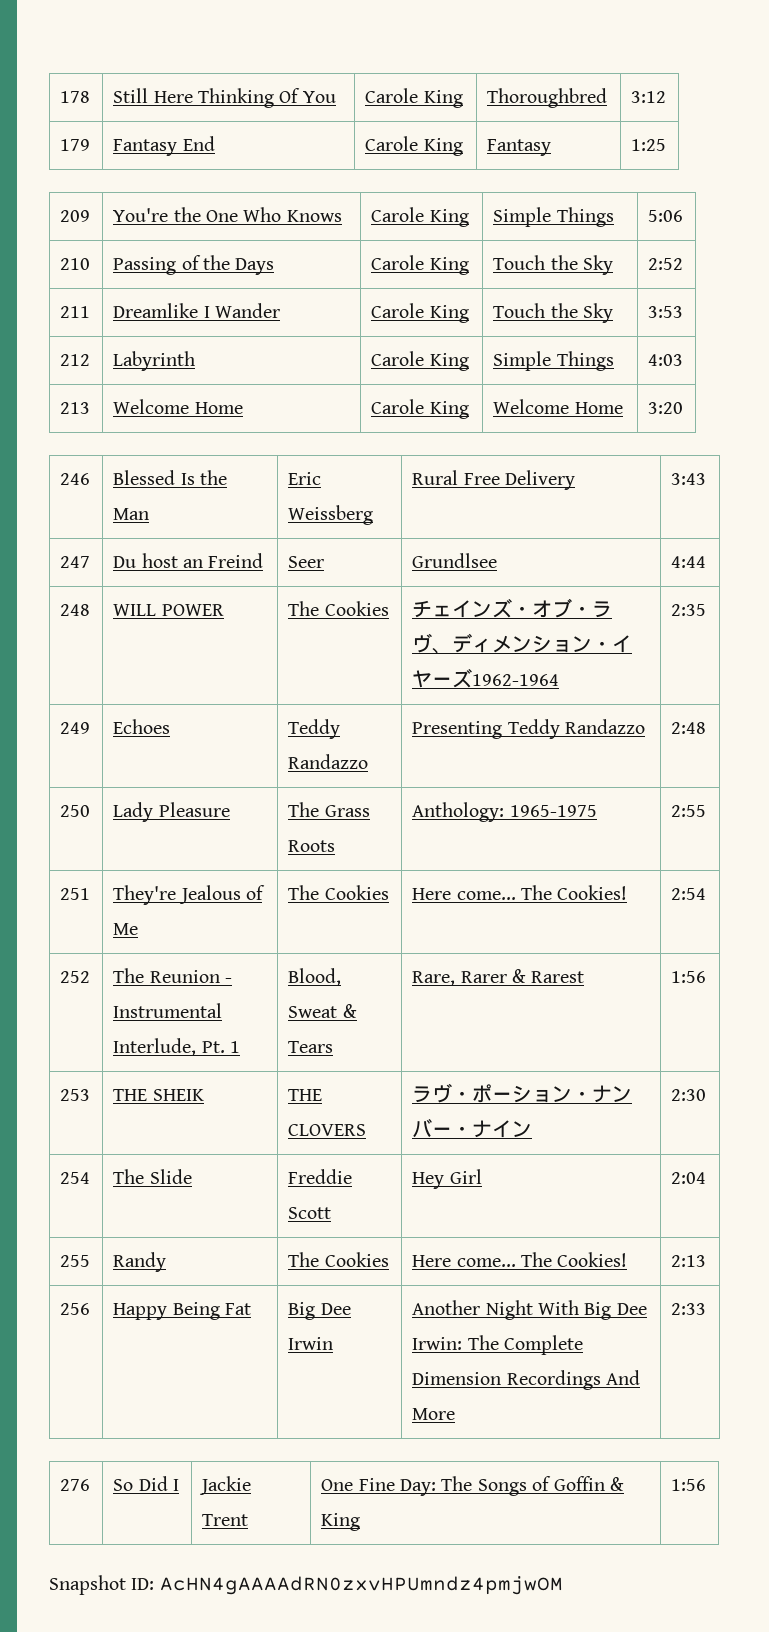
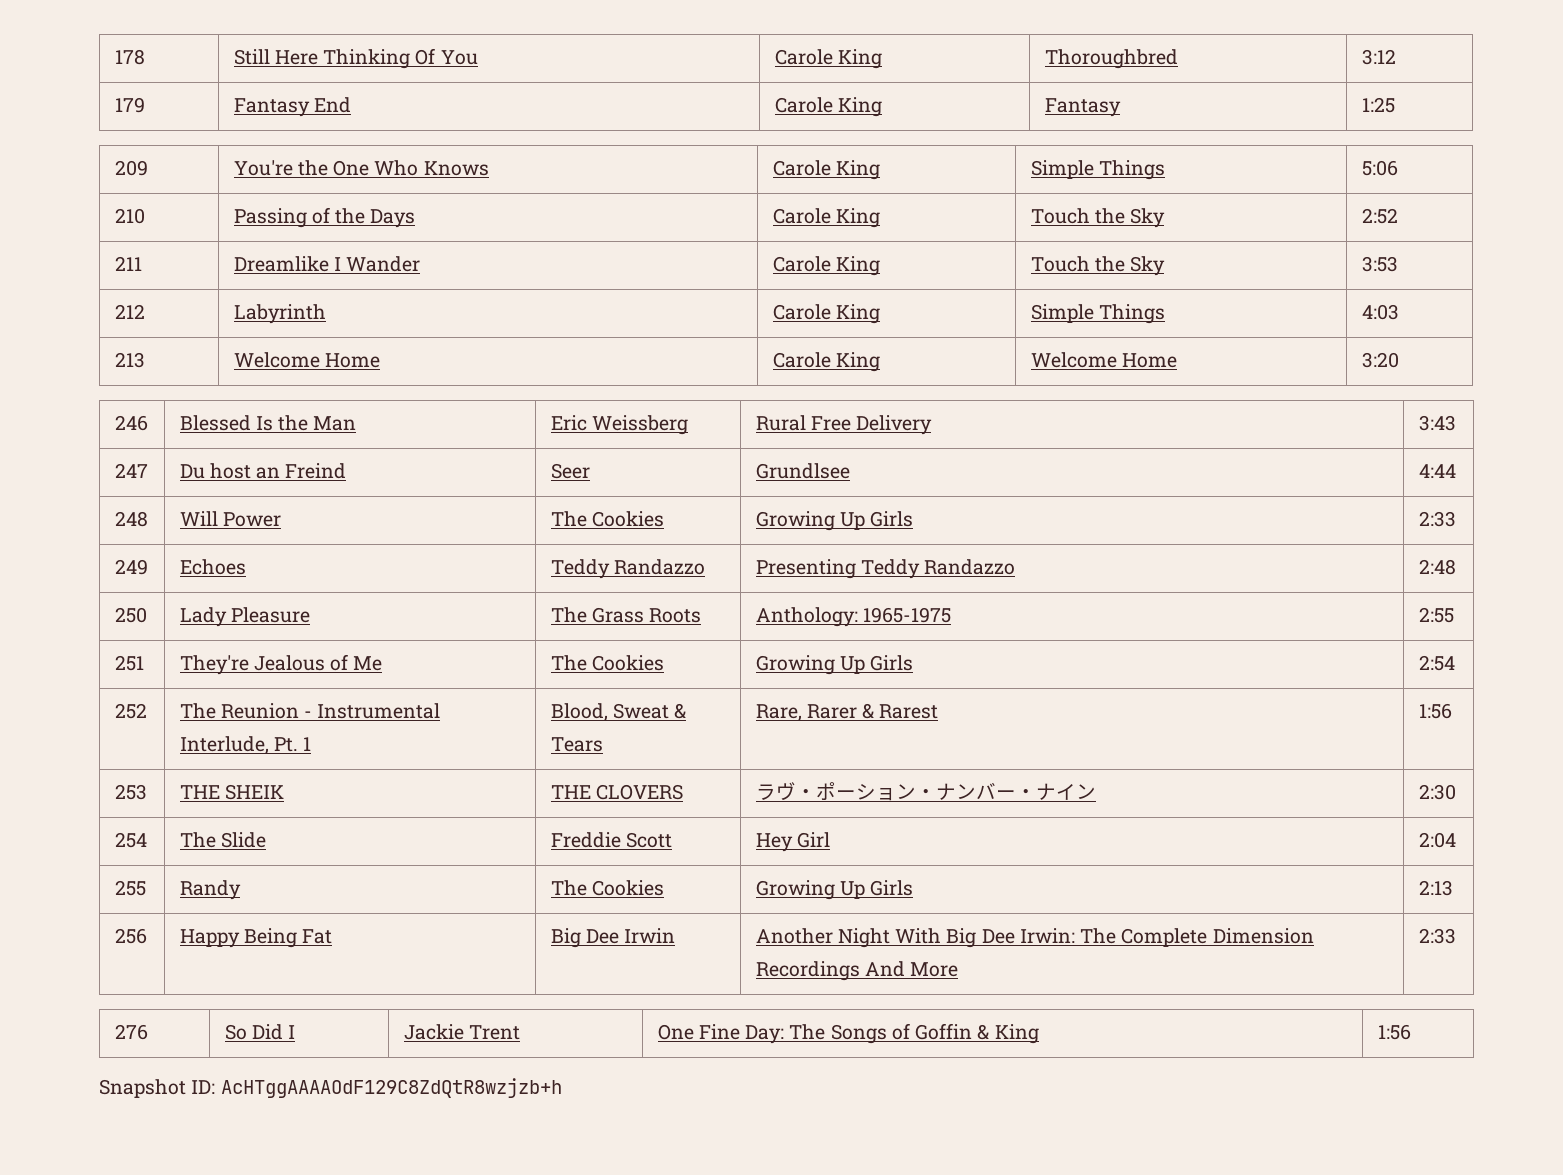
- 248 | WILL POWER | The Cookies | チェインズ・オブ・ラヴ、ディメンション・イヤーズ1962-1964 | 2:35
+ 248 | Will Power | The Cookies | Growing Up Girls | 2:33
- 251 | They're Jealous of Me | The Cookies | Here come... The Cookies! | 2:54
+ 251 | They're Jealous of Me | The Cookies | Growing Up Girls | 2:54
- 255 | Randy | The Cookies | Here come... The Cookies! | 2:13
+ 255 | Randy | The Cookies | Growing Up Girls | 2:13
- Snapshot ID: AcHN4gAAAAdRN0zxvHPUmndz4pmjwOM
+ Snapshot ID: AcHTggAAAAOdF129C8ZdQtR8wzjzb+h

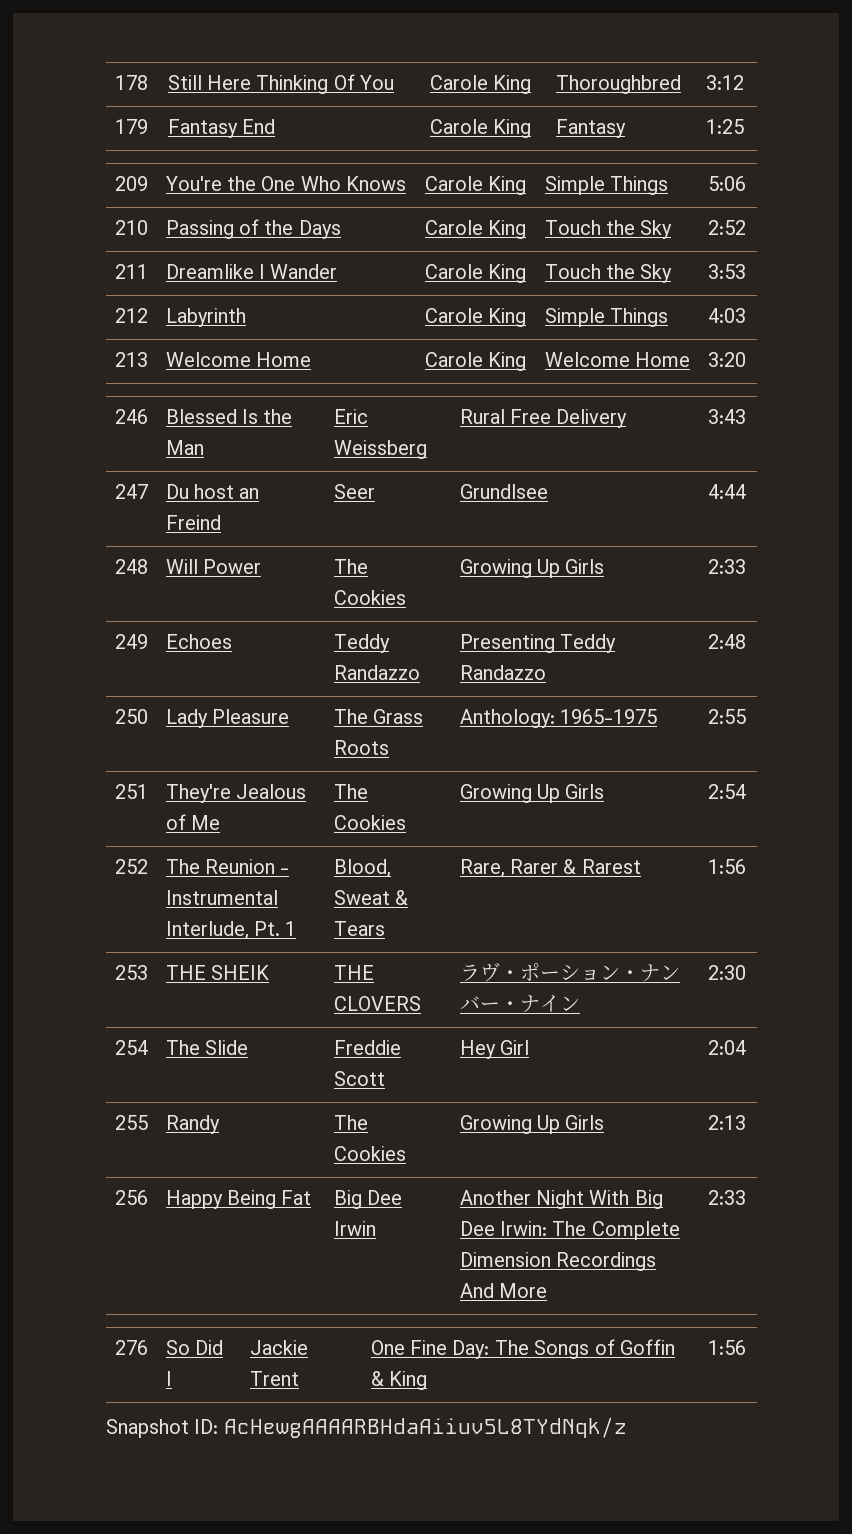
- Snapshot ID: AcHTggAAAAOdF129C8ZdQtR8wzjzb+h
+ Snapshot ID: AcHewgAAAARBHdaAiiuv5L8TYdNqk/z

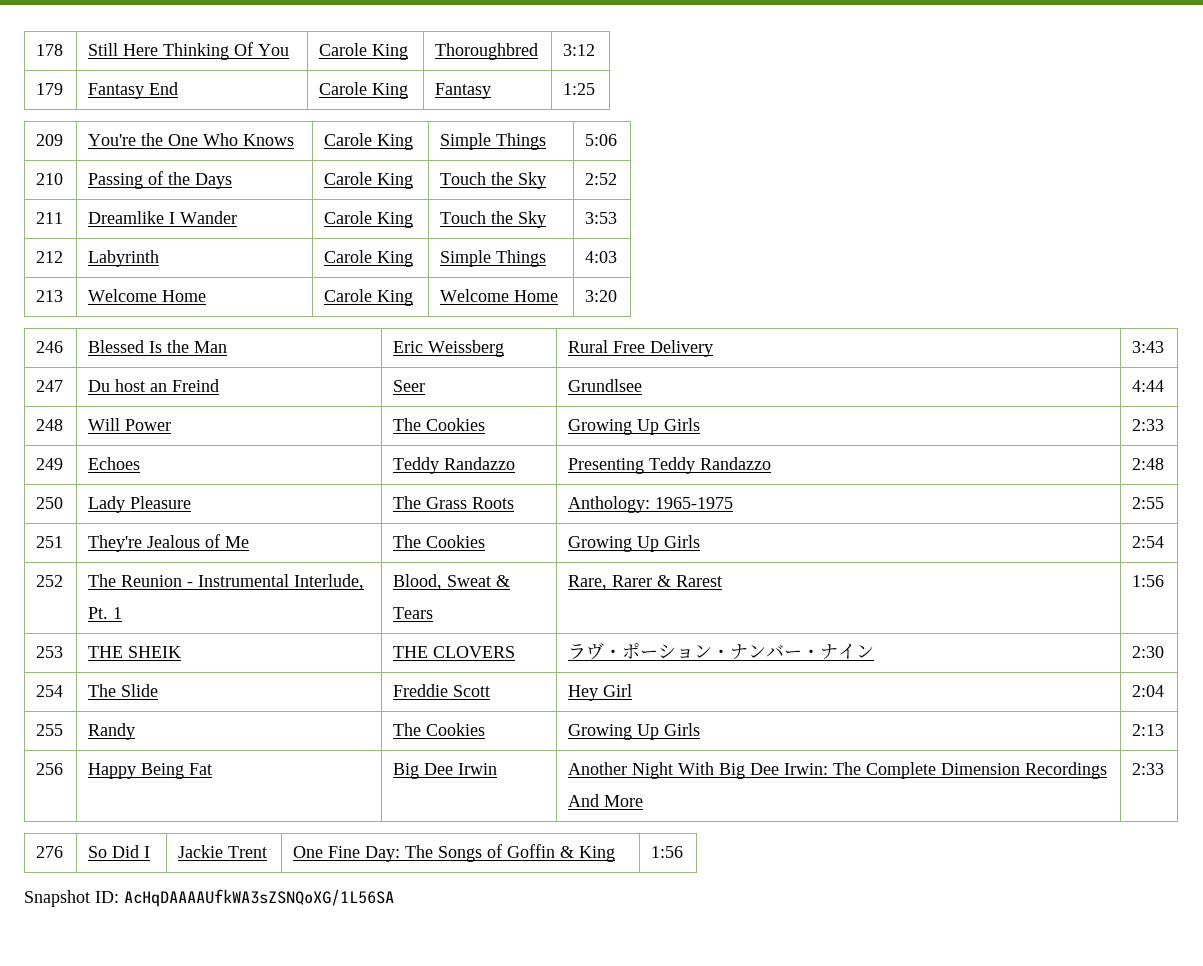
- Snapshot ID: AcHewgAAAARBHdaAiiuv5L8TYdNqk/z
+ Snapshot ID: AcHqDAAAAUfkWA3sZSNQoXG/1L56SA

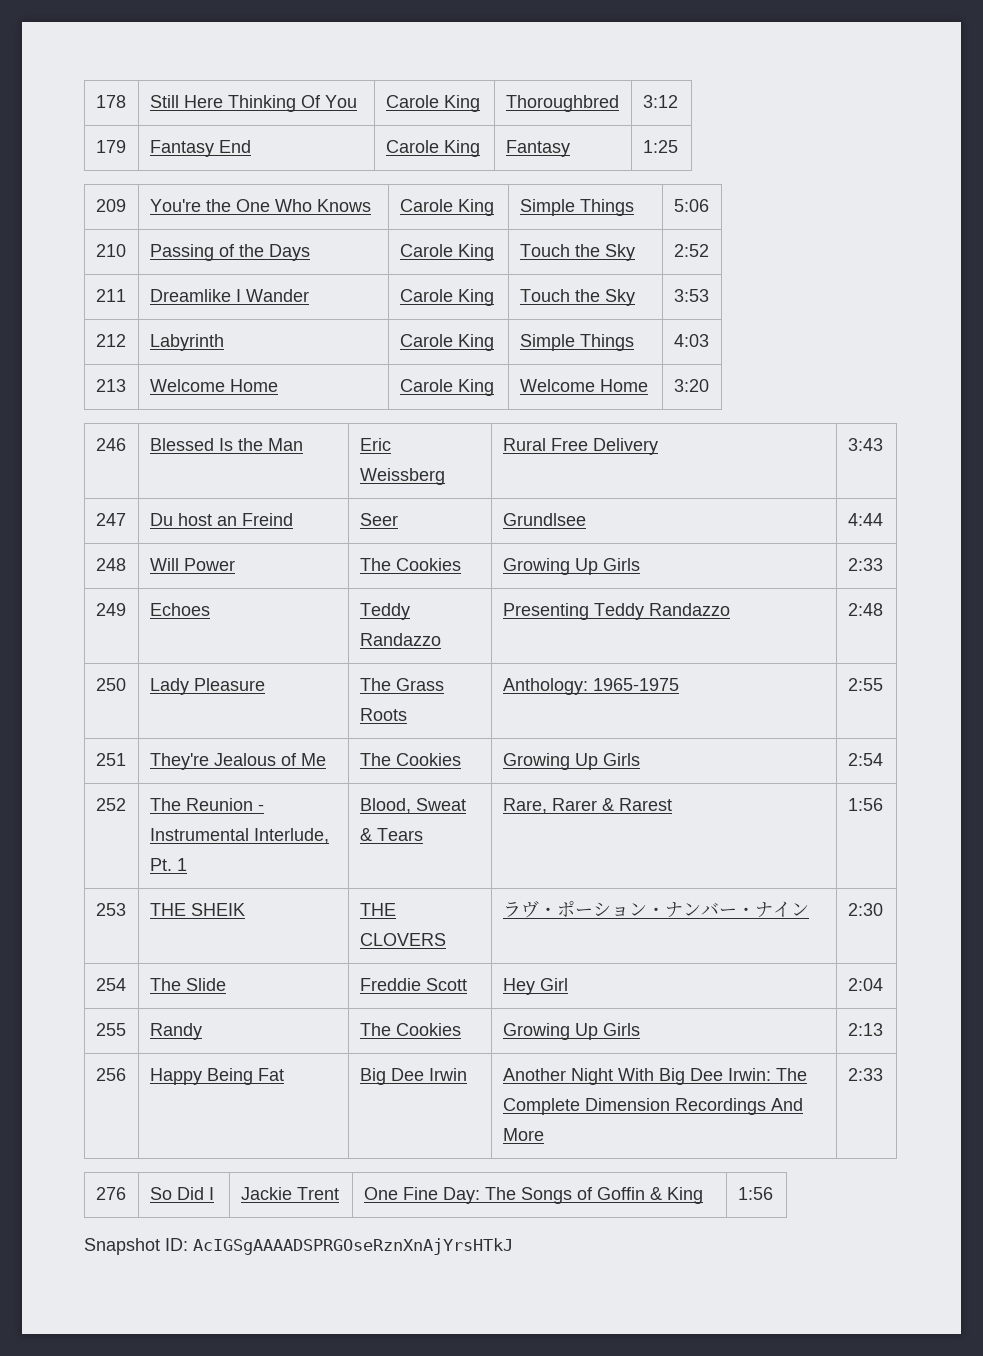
- Snapshot ID: AcHqDAAAAUfkWA3sZSNQoXG/1L56SA
+ Snapshot ID: AcIGSgAAAADSPRGOseRznXnAjYrsHTkJ

